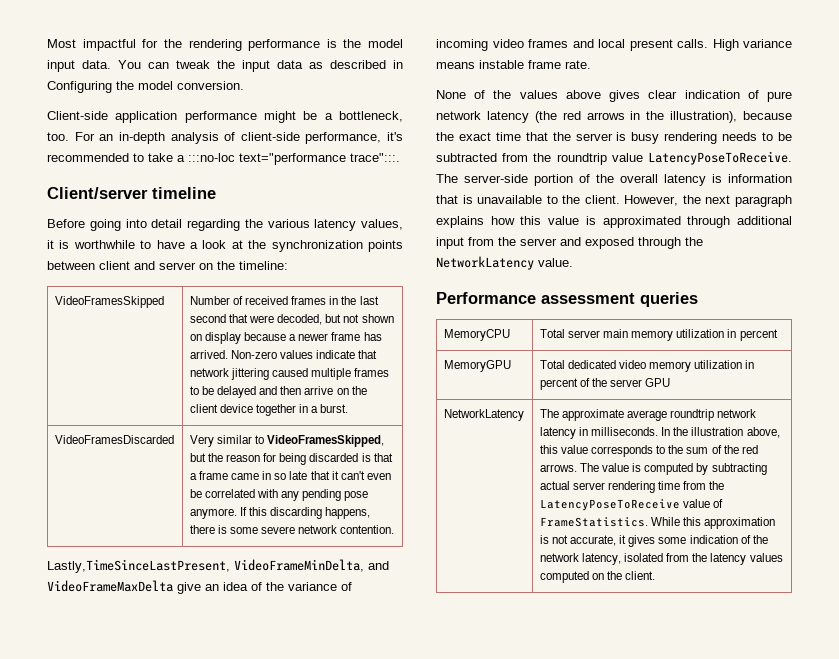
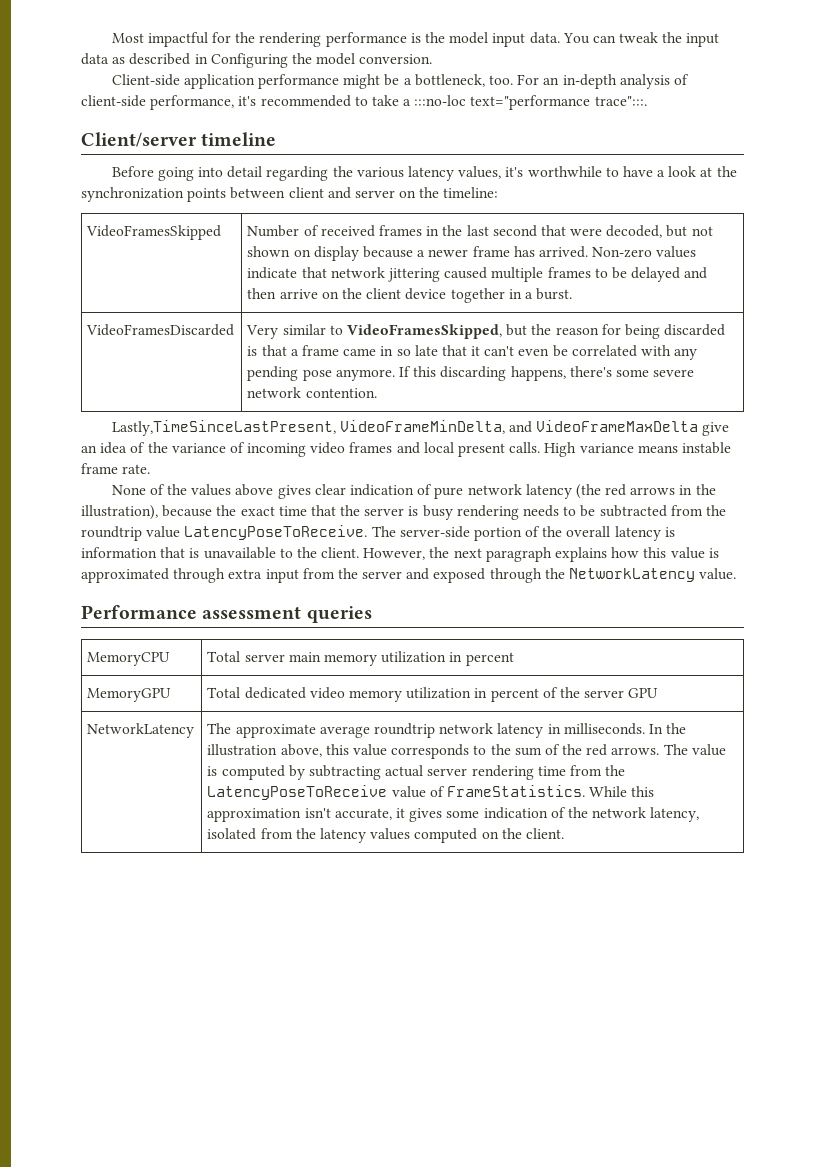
- Before going into detail regarding the various latency values, it is worthwhile to have a look at the synchronization points between client and server on the timeline:
+ Before going into detail regarding the various latency values, it's worthwhile to have a look at the synchronization points between client and server on the timeline:
- VideoFramesDiscarded | Very similar to VideoFramesSkipped, but the reason for being discarded is that a frame came in so late that it can't even be correlated with any pending pose anymore. If this discarding happens, there is some severe network contention.
+ VideoFramesDiscarded | Very similar to VideoFramesSkipped, but the reason for being discarded is that a frame came in so late that it can't even be correlated with any pending pose anymore. If this discarding happens, there's some severe network contention.
- However, the next paragraph explains how this value is approximated through additional input from the server and exposed through the NetworkLatency value.
+ However, the next paragraph explains how this value is approximated through extra input from the server and exposed through the NetworkLatency value.
- While this approximation is not accurate, it gives some indication of the network latency, isolated from the latency values computed on the client.
+ While this approximation isn't accurate, it gives some indication of the network latency, isolated from the latency values computed on the client.

